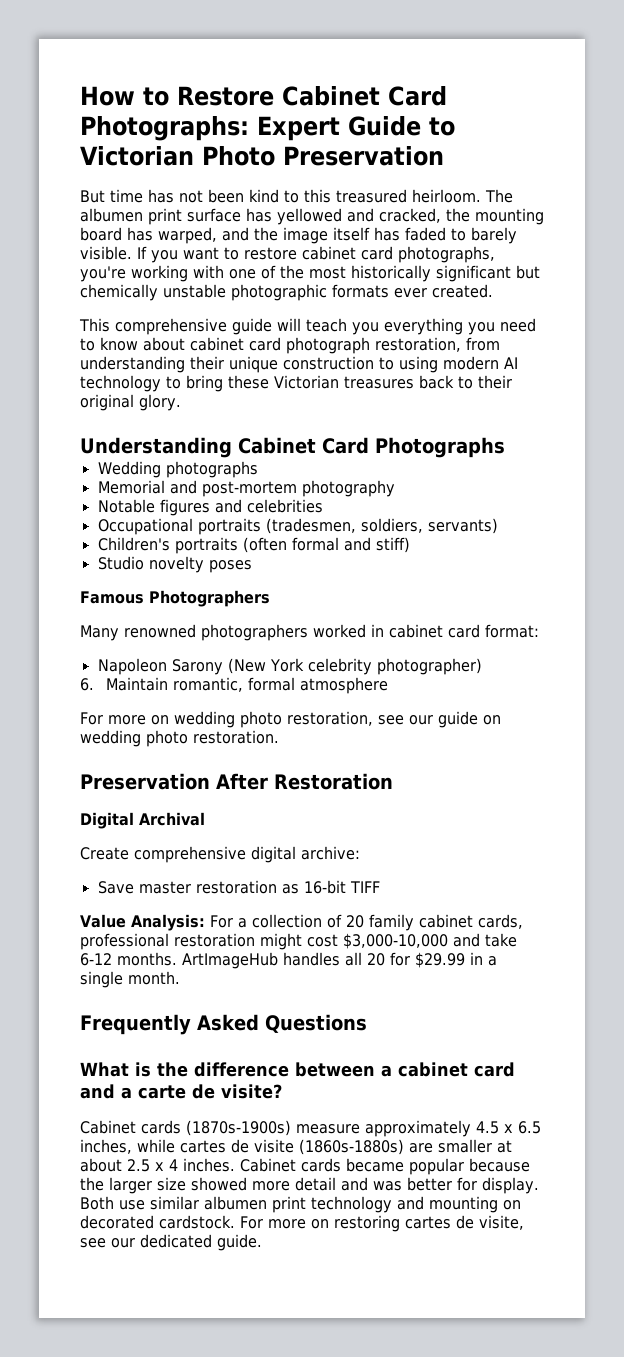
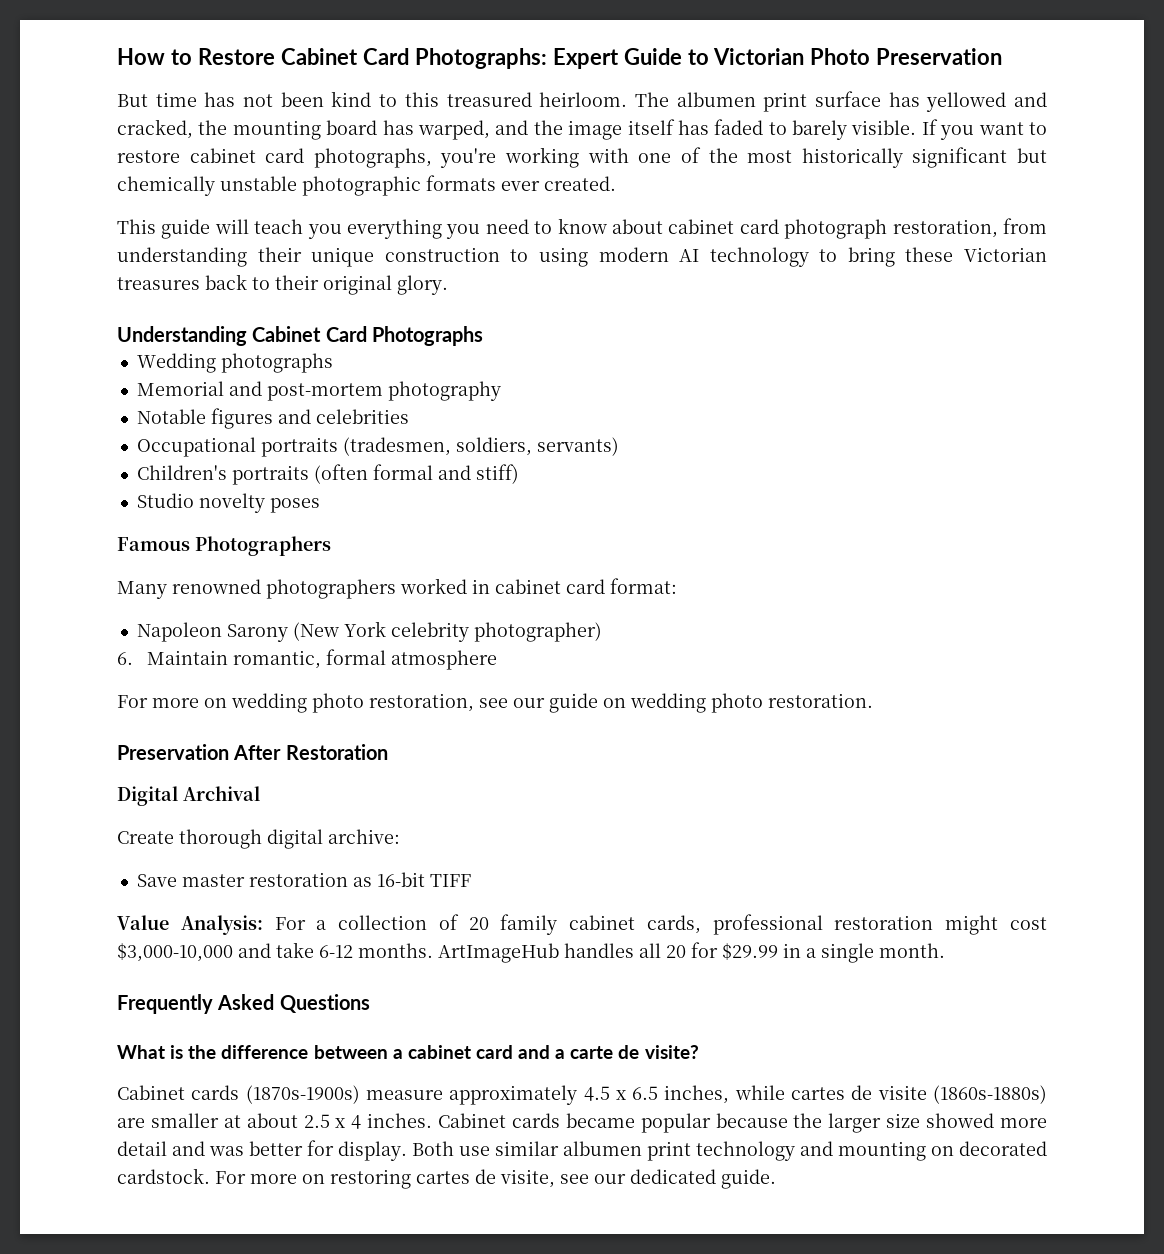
- This comprehensive guide will teach you everything you need to know about cabinet card photograph restoration, from understanding their unique construction to using modern AI technology to bring these Victorian treasures back to their original glory.
+ This guide will teach you everything you need to know about cabinet card photograph restoration, from understanding their unique construction to using modern AI technology to bring these Victorian treasures back to their original glory.
- Create comprehensive digital archive:
+ Create thorough digital archive:

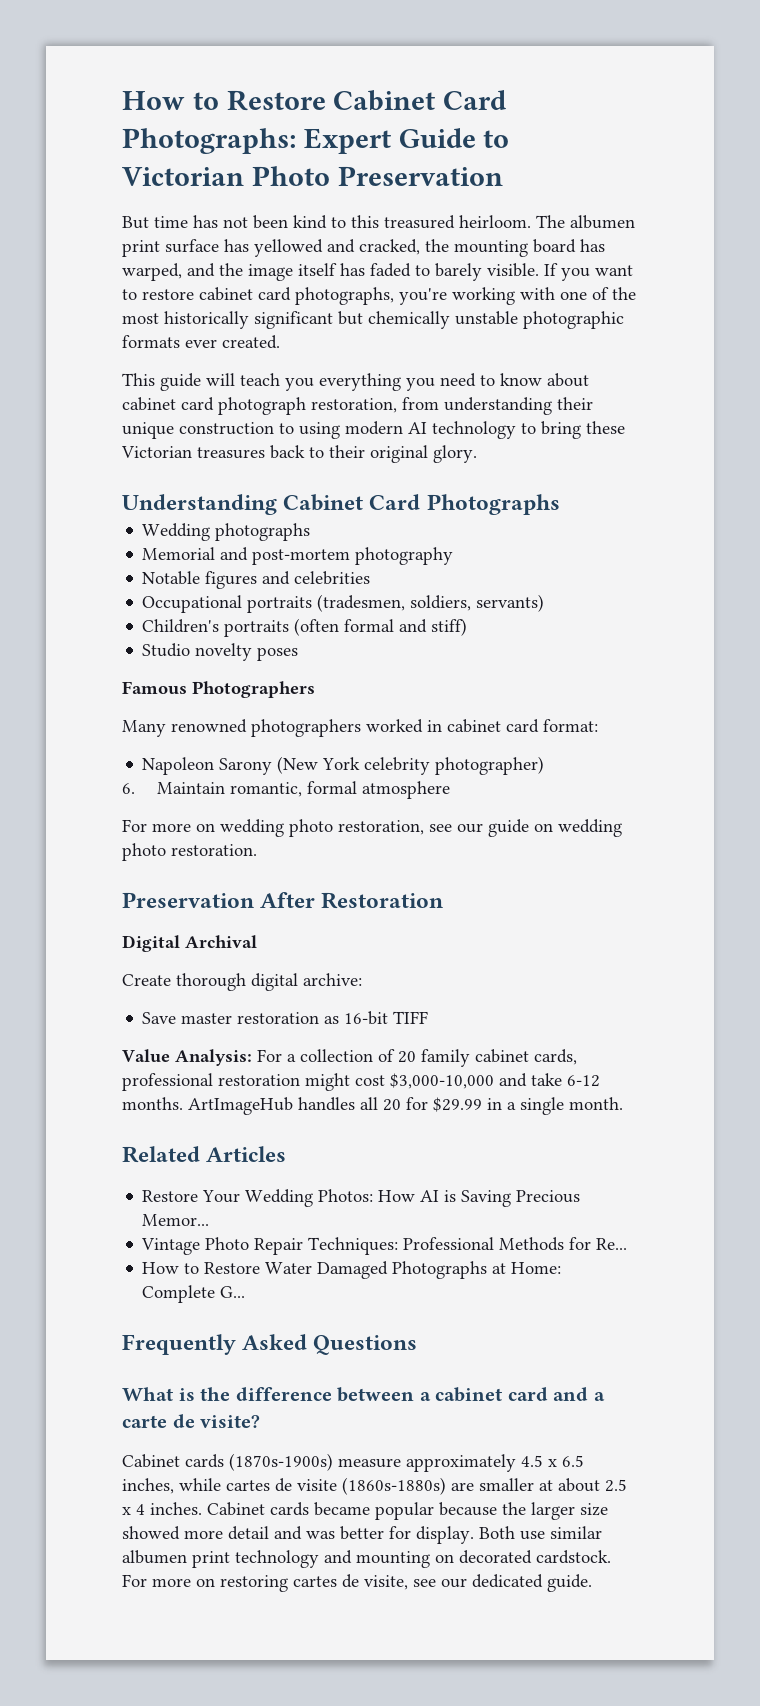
+ Related Articles
+ Restore Your Wedding Photos: How AI is Saving Precious Memor...
+ Vintage Photo Repair Techniques: Professional Methods for Re...
+ How to Restore Water Damaged Photographs at Home: Complete G...

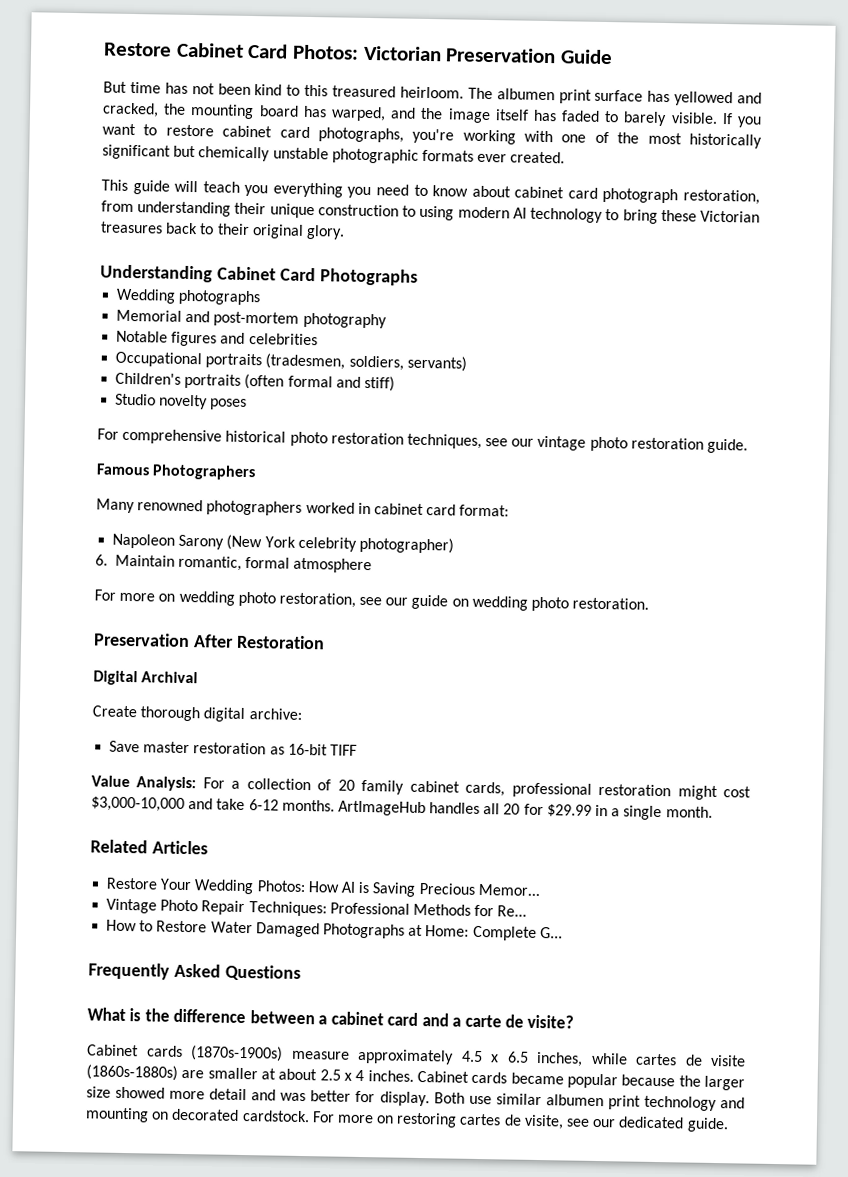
- How to Restore Cabinet Card Photographs: Expert Guide to Victorian Photo Preservation
+ Restore Cabinet Card Photos: Victorian Preservation Guide
+ For comprehensive historical photo restoration techniques, see our vintage photo restoration guide.

